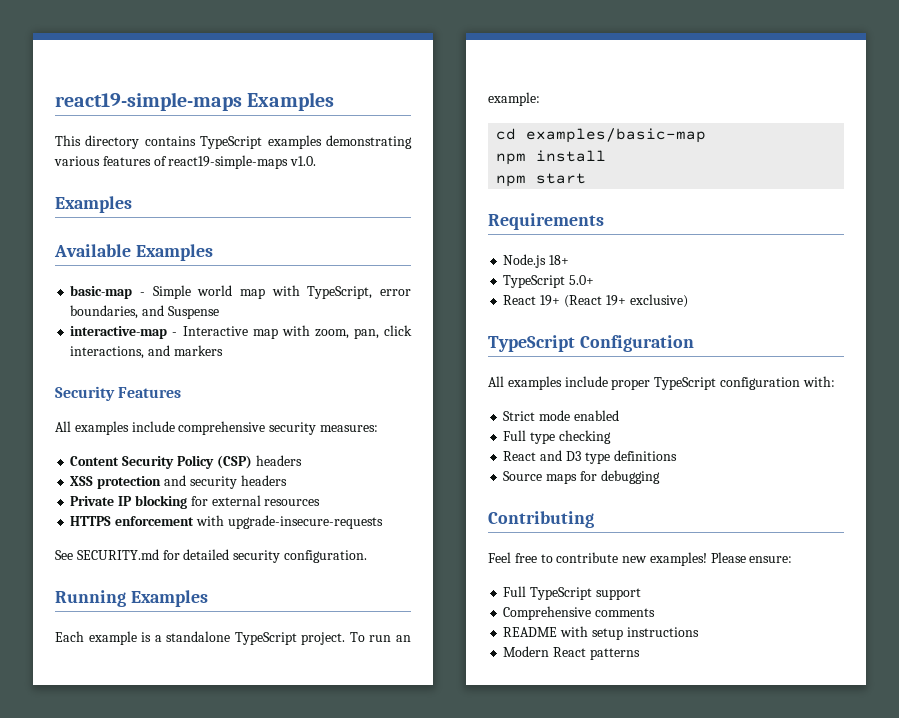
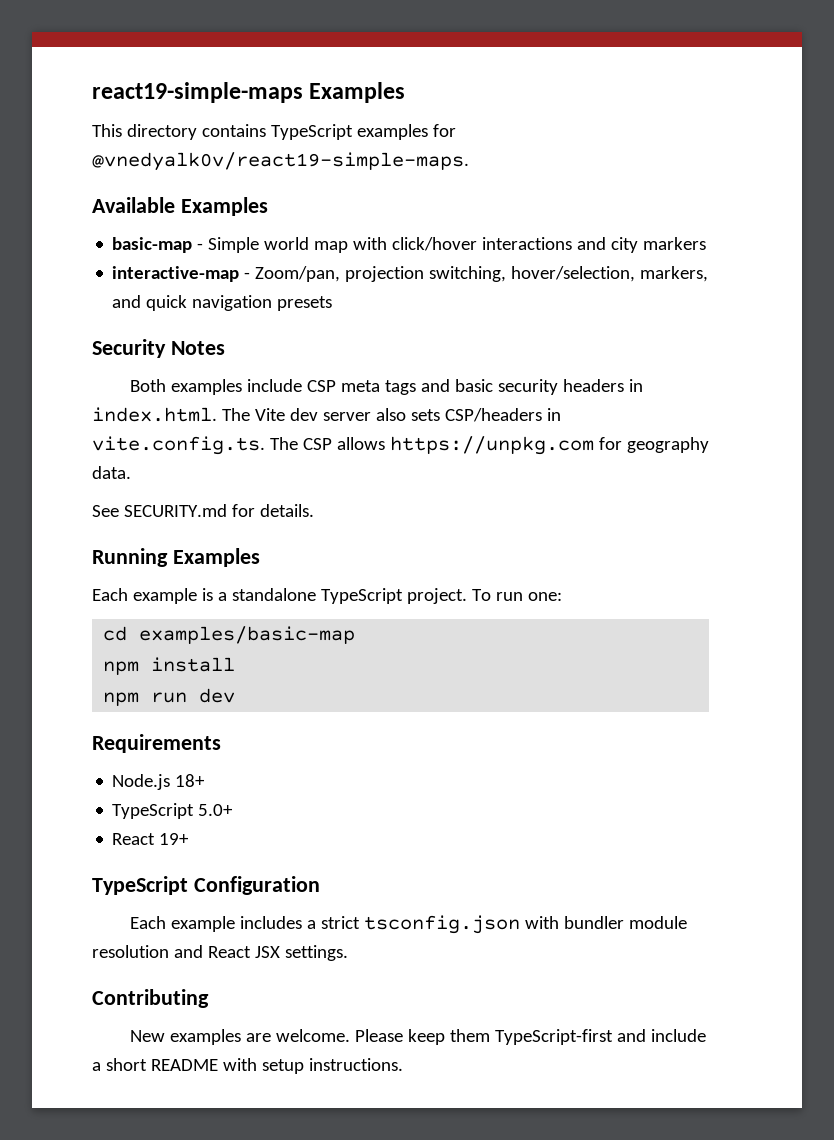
- This directory contains TypeScript examples demonstrating various features of react19-simple-maps v1.0.
- Examples
+ This directory contains TypeScript examples for @vnedyalk0v/react19-simple-maps.
- basic-map - Simple world map with TypeScript, error boundaries, and Suspense
- interactive-map - Interactive map with zoom, pan, click interactions, and markers
- Security Features
- All examples include comprehensive security measures:
- Content Security Policy (CSP) headers
- XSS protection and security headers
- Private IP blocking for external resources
- HTTPS enforcement with upgrade-insecure-requests
+ basic-map - Simple world map with click/hover interactions and city markers
+ interactive-map - Zoom/pan, projection switching, hover/selection, markers, and quick navigation presets
+ Security Notes
+ Both examples include CSP meta tags and basic security headers in index.html. The Vite dev server also sets CSP/headers in vite.config.ts. The CSP allows https://unpkg.com for geography data.
- See SECURITY.md for detailed security configuration.
+ See SECURITY.md for details.
- To run an example:
+ To run one:
- npm start
+ npm run dev
- React 19+ (React 19+ exclusive)
+ React 19+
- All examples include proper TypeScript configuration with:
- Strict mode enabled
- Full type checking
- React and D3 type definitions
- Source maps for debugging
+ Each example includes a strict tsconfig.json with bundler module resolution and React JSX settings.
  Contributing
- Feel free to contribute new examples! Please ensure:
- Full TypeScript support
- Comprehensive comments
- README with setup instructions
- Modern React patterns
+ New examples are welcome. Please keep them TypeScript-first and include a short README with setup instructions.

